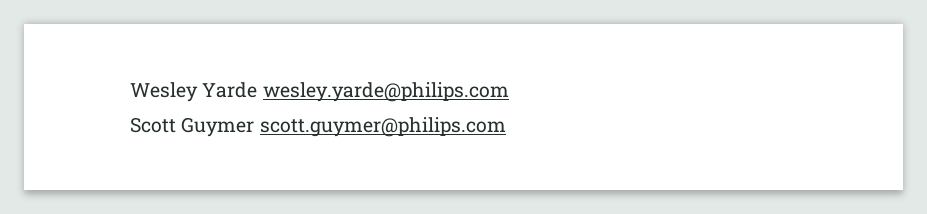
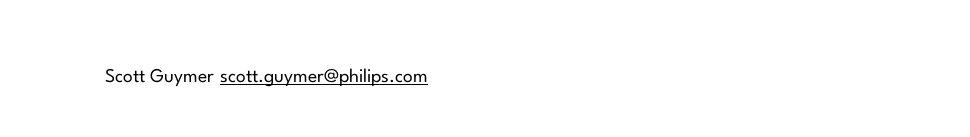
- Wesley Yarde wesley.yarde@philips.com

